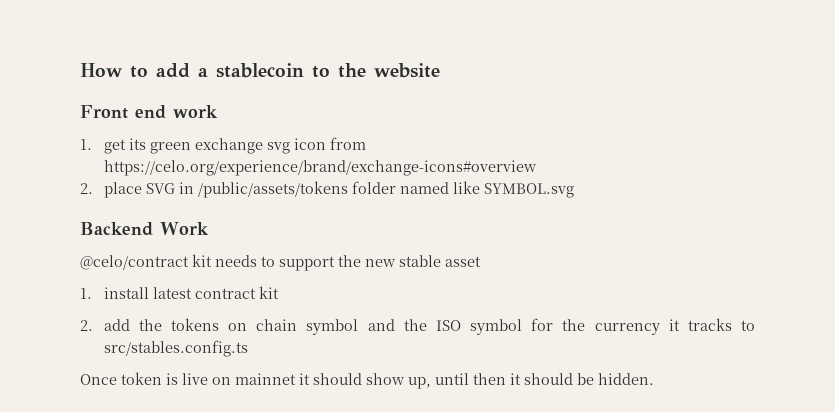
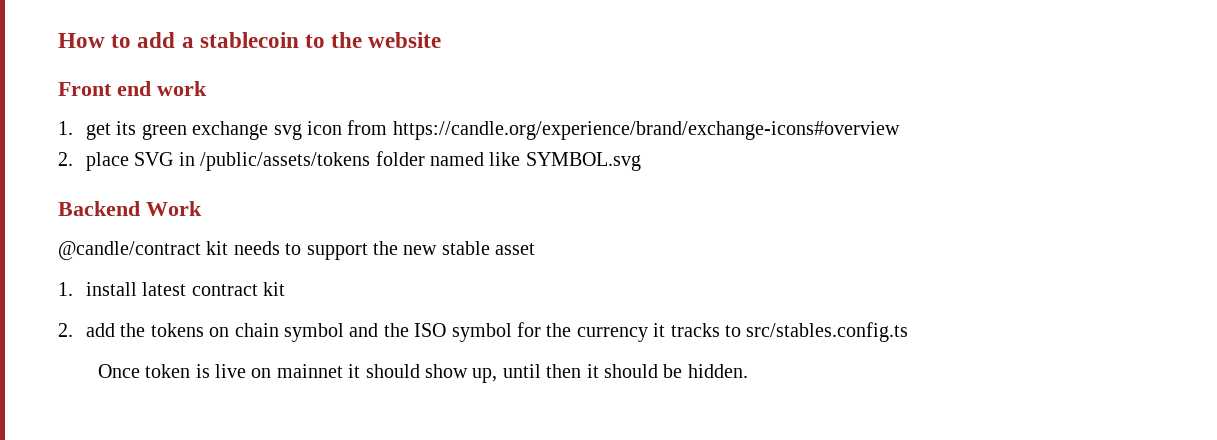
- 1. get its green exchange svg icon from https://celo.org/experience/brand/exchange-icons#overview
+ 1. get its green exchange svg icon from https://candle.org/experience/brand/exchange-icons#overview
- @celo/contract kit needs to support the new stable asset
+ @candle/contract kit needs to support the new stable asset

